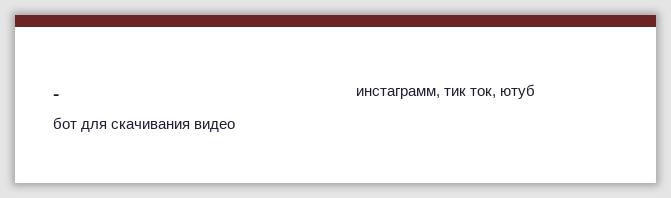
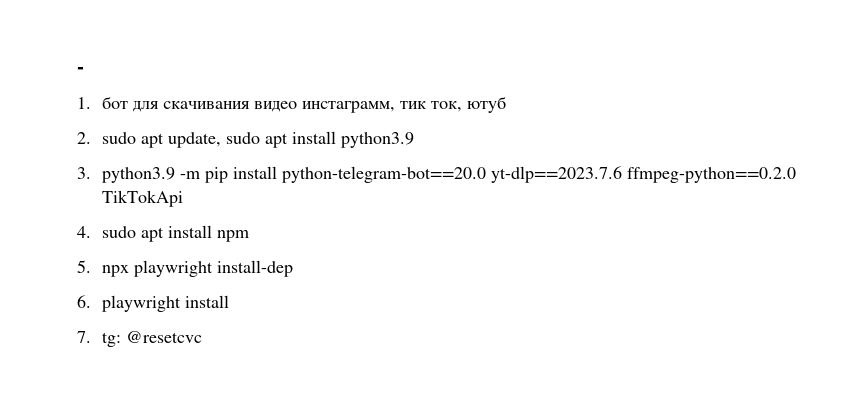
- бот для скачивания видео инстаграмм, тик ток, ютуб
+ 1. бот для скачивания видео инстаграмм, тик ток, ютуб
+ 2. sudo apt update, sudo apt install python3.9
+ 3. python3.9 -m pip install python-telegram-bot==20.0 yt-dlp==2023.7.6 ffmpeg-python==0.2.0 TikTokApi
+ 4. sudo apt install npm
+ 5. npx playwright install-dep
+ 6. playwright install
+ 7. tg: @resetcvc

